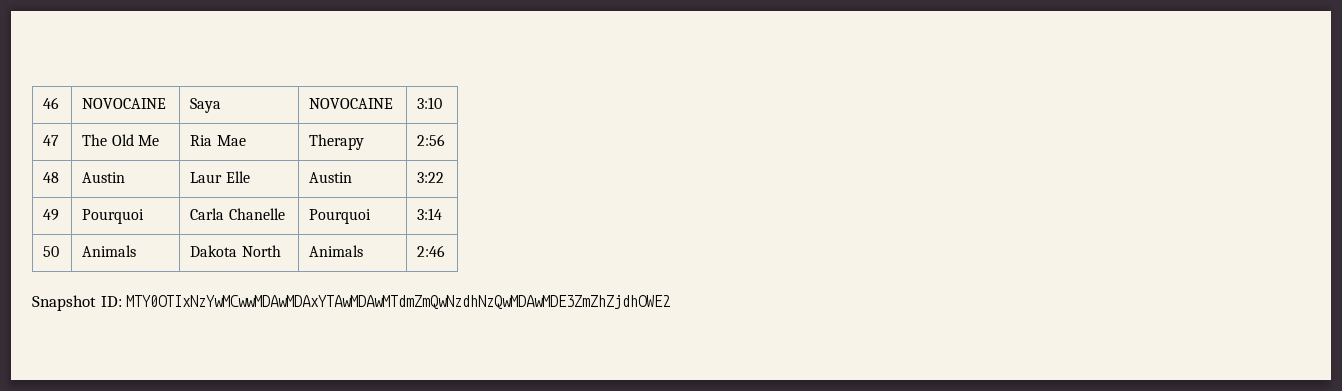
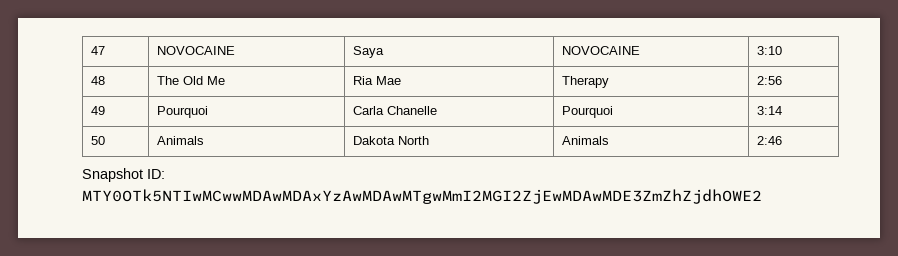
- 46 | NOVOCAINE | Saya | NOVOCAINE | 3:10
+ 47 | NOVOCAINE | Saya | NOVOCAINE | 3:10
- 47 | The Old Me | Ria Mae | Therapy | 2:56
+ 48 | The Old Me | Ria Mae | Therapy | 2:56
- 48 | Austin | Laur Elle | Austin | 3:22
- Snapshot ID: MTY0OTIxNzYwMCwwMDAwMDAxYTAwMDAwMTdmZmQwNzdhNzQwMDAwMDE3ZmZhZjdhOWE2
+ Snapshot ID: MTY0OTk5NTIwMCwwMDAwMDAxYzAwMDAwMTgwMmI2MGI2ZjEwMDAwMDE3ZmZhZjdhOWE2

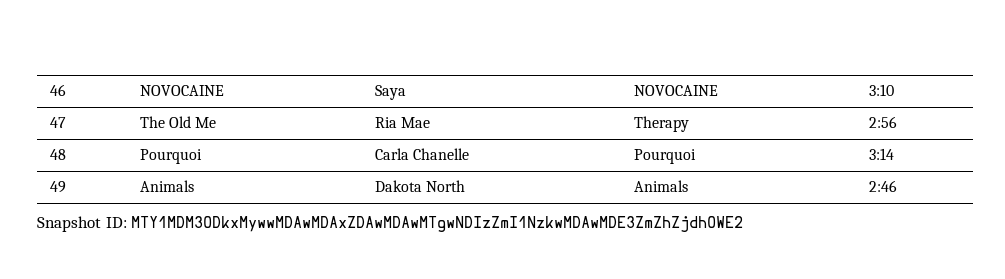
- 47 | NOVOCAINE | Saya | NOVOCAINE | 3:10
+ 46 | NOVOCAINE | Saya | NOVOCAINE | 3:10
- 48 | The Old Me | Ria Mae | Therapy | 2:56
+ 47 | The Old Me | Ria Mae | Therapy | 2:56
- 49 | Pourquoi | Carla Chanelle | Pourquoi | 3:14
+ 48 | Pourquoi | Carla Chanelle | Pourquoi | 3:14
- 50 | Animals | Dakota North | Animals | 2:46
+ 49 | Animals | Dakota North | Animals | 2:46
- Snapshot ID: MTY0OTk5NTIwMCwwMDAwMDAxYzAwMDAwMTgwMmI2MGI2ZjEwMDAwMDE3ZmZhZjdhOWE2
+ Snapshot ID: MTY1MDM3ODkxMywwMDAwMDAxZDAwMDAwMTgwNDIzZmI1NzkwMDAwMDE3ZmZhZjdhOWE2

